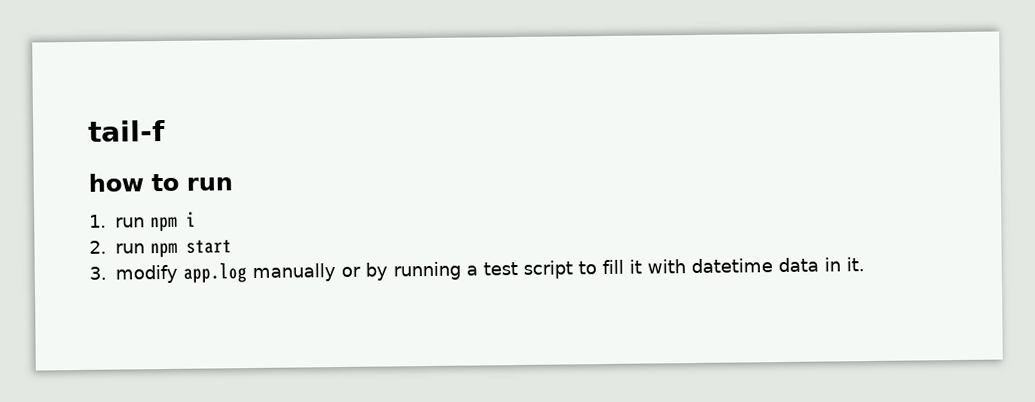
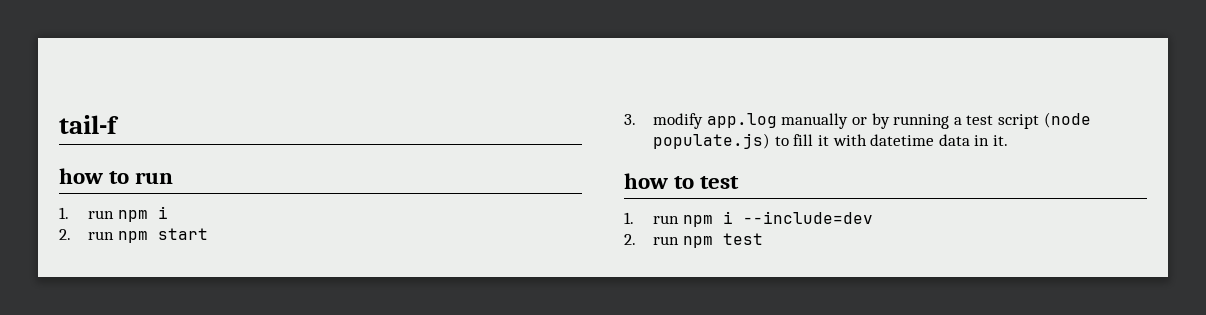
- 3. modify app.log manually or by running a test script to fill it with datetime data in it.
+ 3. modify app.log manually or by running a test script (node populate.js) to fill it with datetime data in it.
+ how to test
+ 1. run npm i --include=dev
+ 2. run npm test

